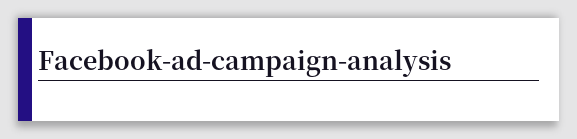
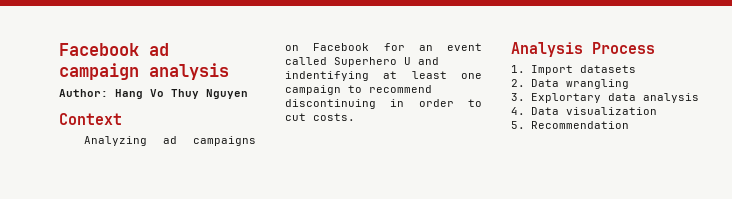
- Facebook-ad-campaign-analysis
+ Facebook ad campaign analysis
+ Author: Hang Vo Thuy Nguyen
+ Context
+ Analyzing ad campaigns on Facebook for an event called Superhero U and indentifying at least one campaign to recommend discontinuing in order to cut costs.
+ Analysis Process
+ 1. Import datasets
+ 2. Data wrangling
+ 3. Explortary data analysis
+ 4. Data visualization
+ 5. Recommendation

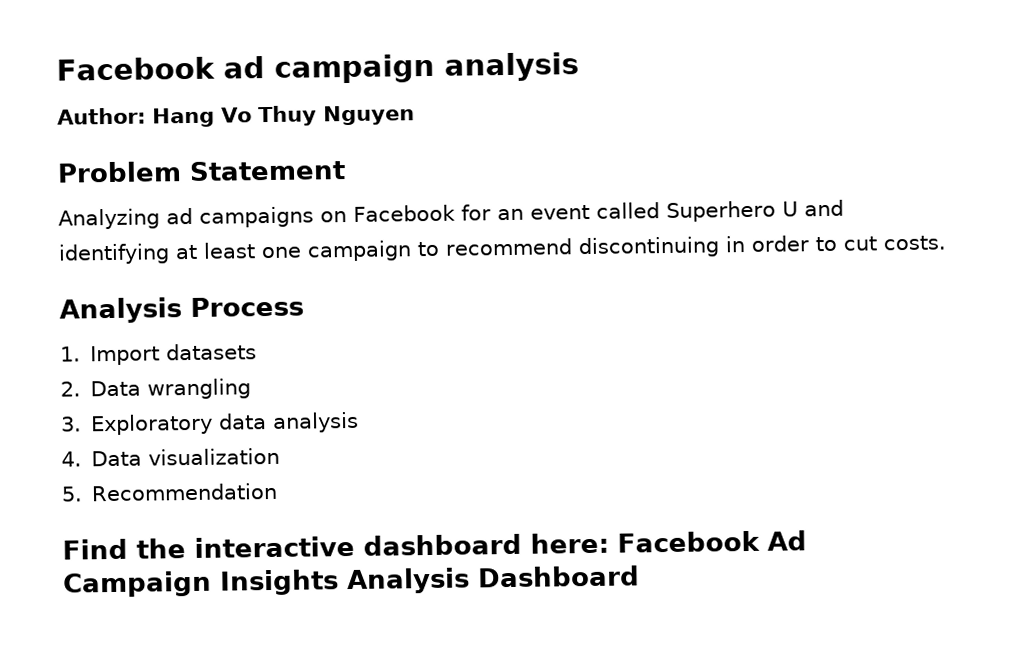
- Context
+ Problem Statement
- Analyzing ad campaigns on Facebook for an event called Superhero U and indentifying at least one campaign to recommend discontinuing in order to cut costs.
+ Analyzing ad campaigns on Facebook for an event called Superhero U and identifying at least one campaign to recommend discontinuing in order to cut costs.
- 3. Explortary data analysis
+ 3. Exploratory data analysis
+ Find the interactive dashboard here: Facebook Ad Campaign Insights Analysis Dashboard

